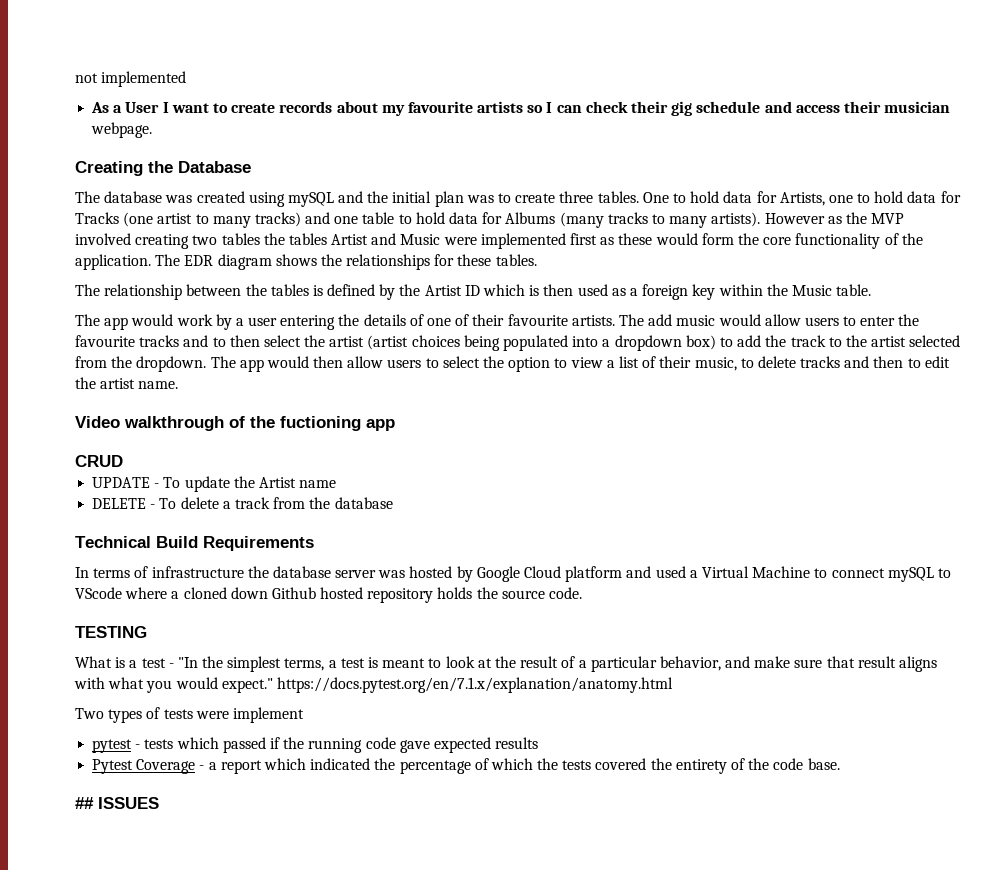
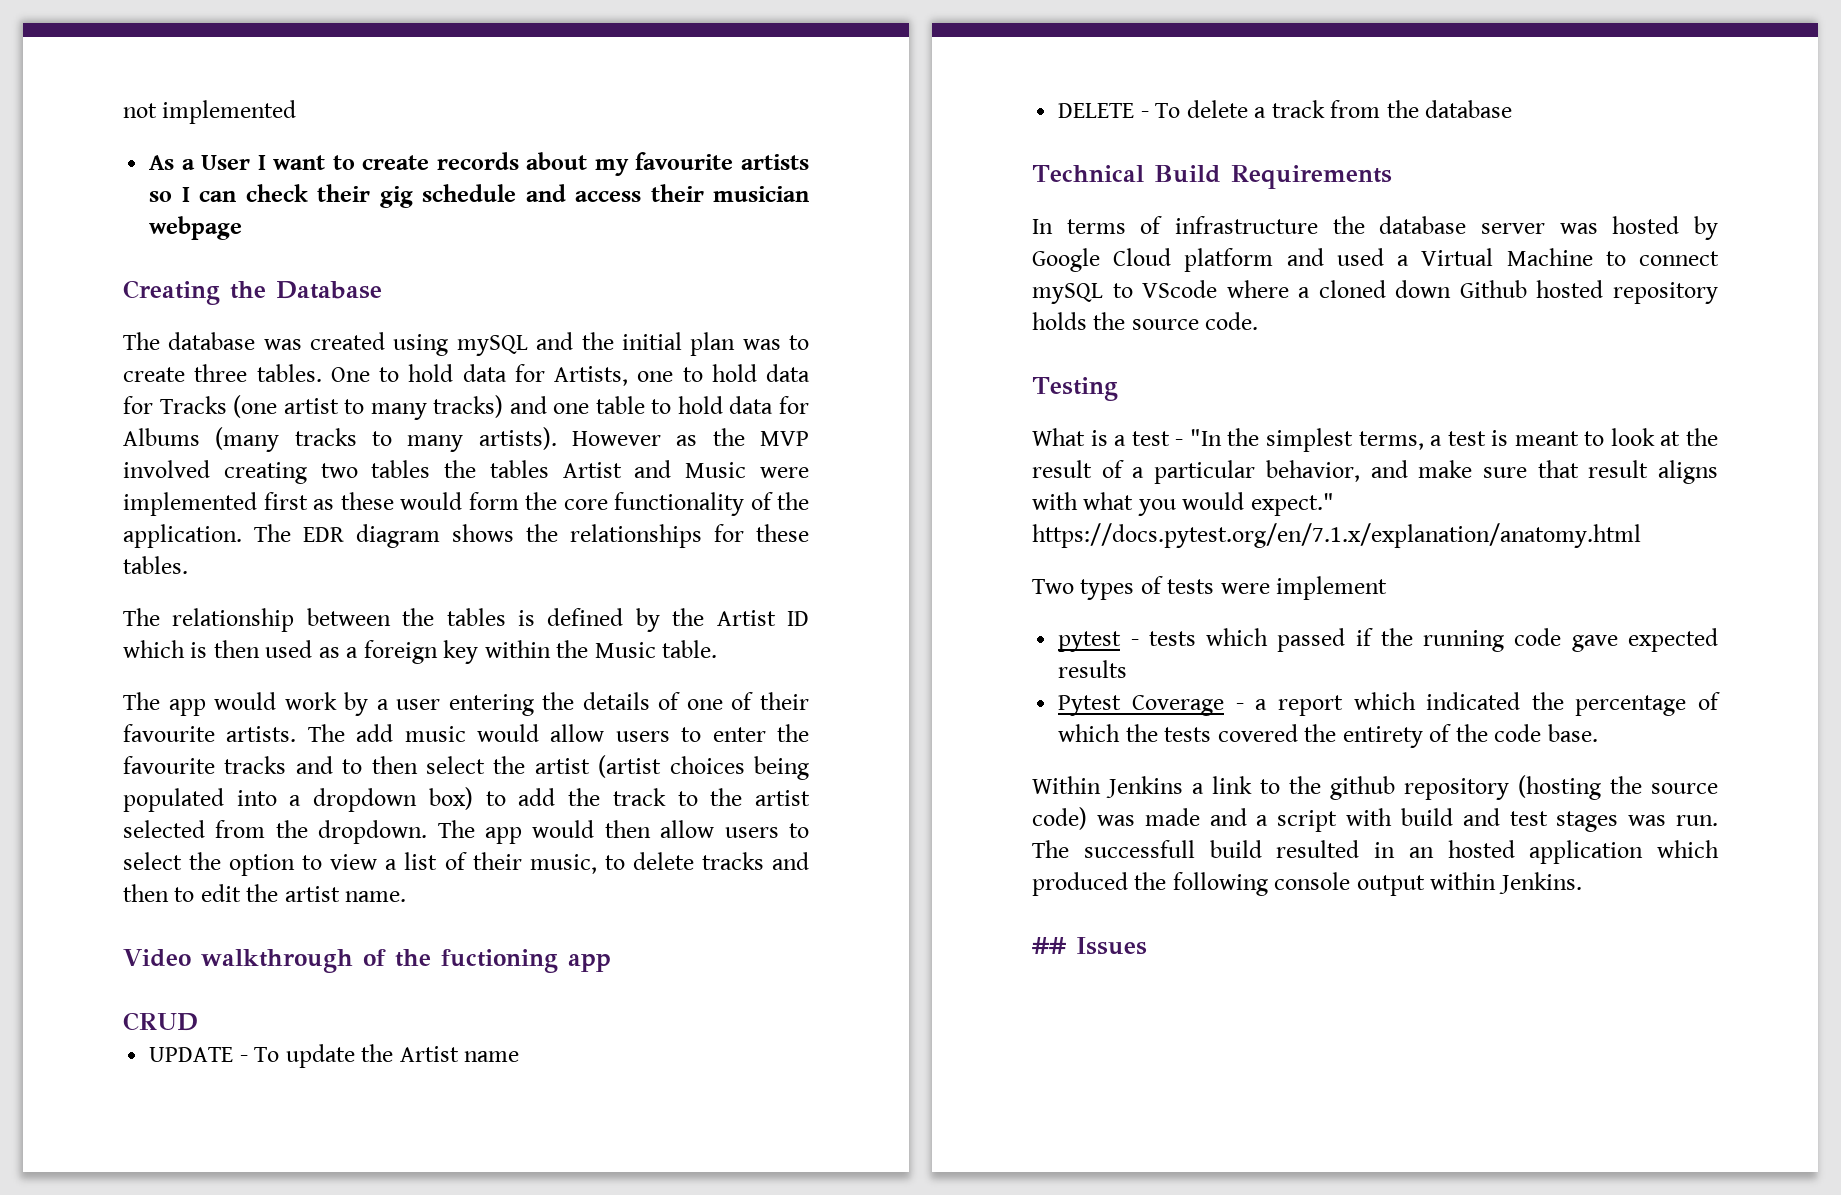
- As a User I want to create records about my favourite artists so I can check their gig schedule and access their musician webpage.
+ As a User I want to create records about my favourite artists so I can check their gig schedule and access their musician webpage
- TESTING
+ Testing
+ Within Jenkins a link to the github repository (hosting the source code) was made and a script with build and test stages was run. The successfull build resulted in an hosted application which produced the following console output within Jenkins.
- ## ISSUES
+ ## Issues

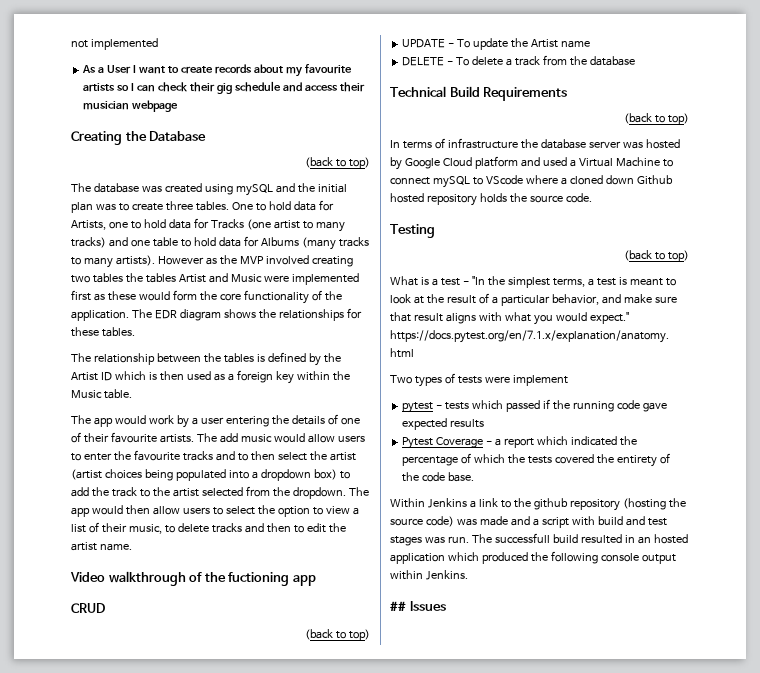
  Creating the Database
+ (back to top)
  CRUD
+ (back to top)
  Technical Build Requirements
+ (back to top)
  Testing
+ (back to top)

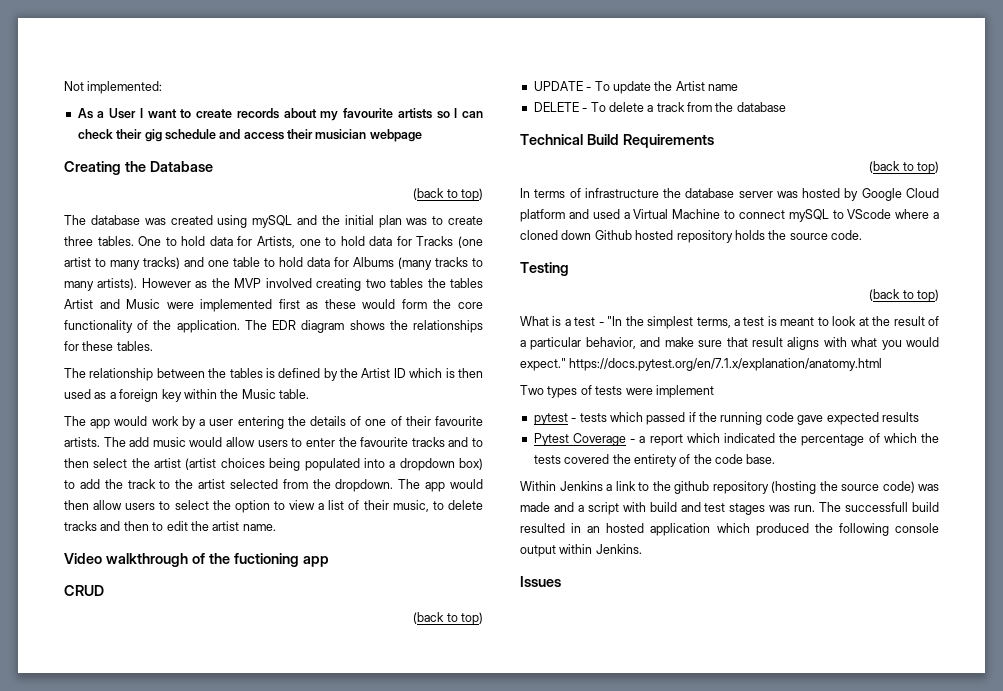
- not implemented
+ Not implemented:
- ## Issues
+ Issues

